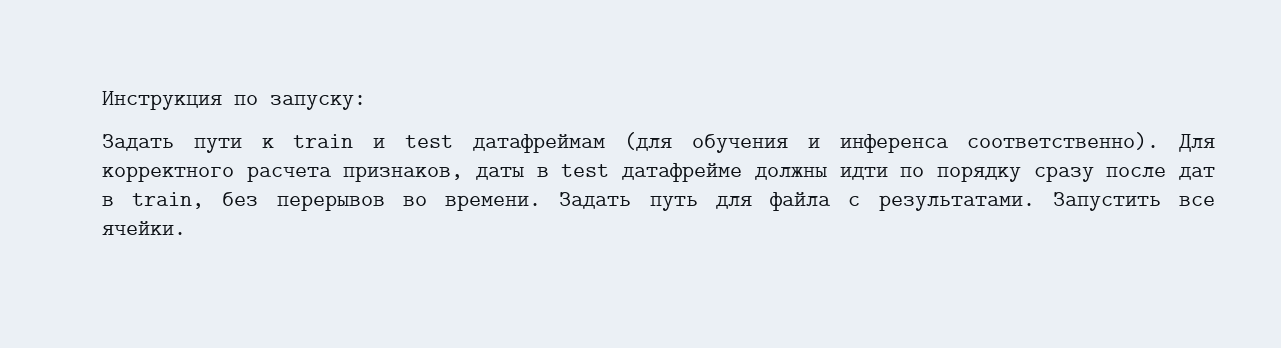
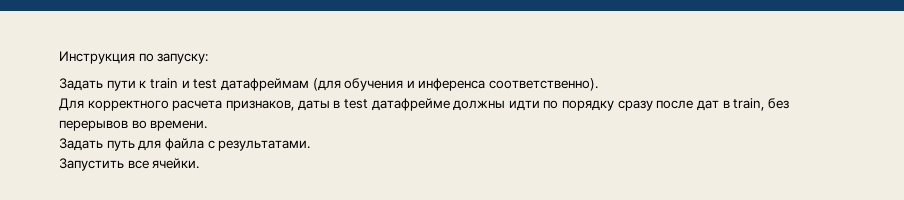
- Задать пути к train и test датафреймам (для обучения и инференса соответственно). Для корректного расчета признаков, даты в test датафрейме должны идти по порядку сразу после дат в train, без перерывов во времени. Задать путь для файла с результатами. Запустить все ячейки.
+ Задать пути к train и test датафреймам (для обучения и инференса соответственно).
+ Для корректного расчета признаков, даты в test датафрейме должны идти по порядку сразу после дат в train, без перерывов во времени.
+ Задать путь для файла с результатами.
+ Запустить все ячейки.

